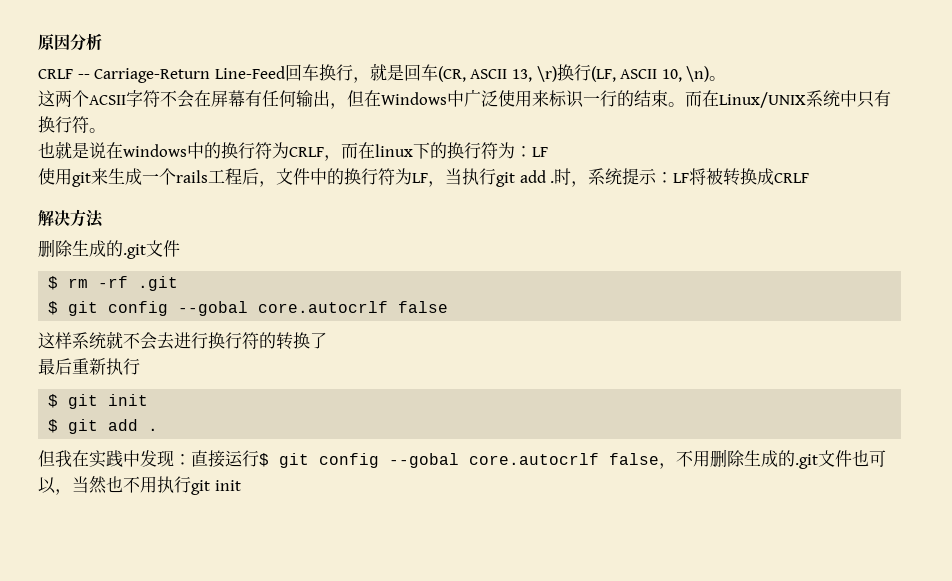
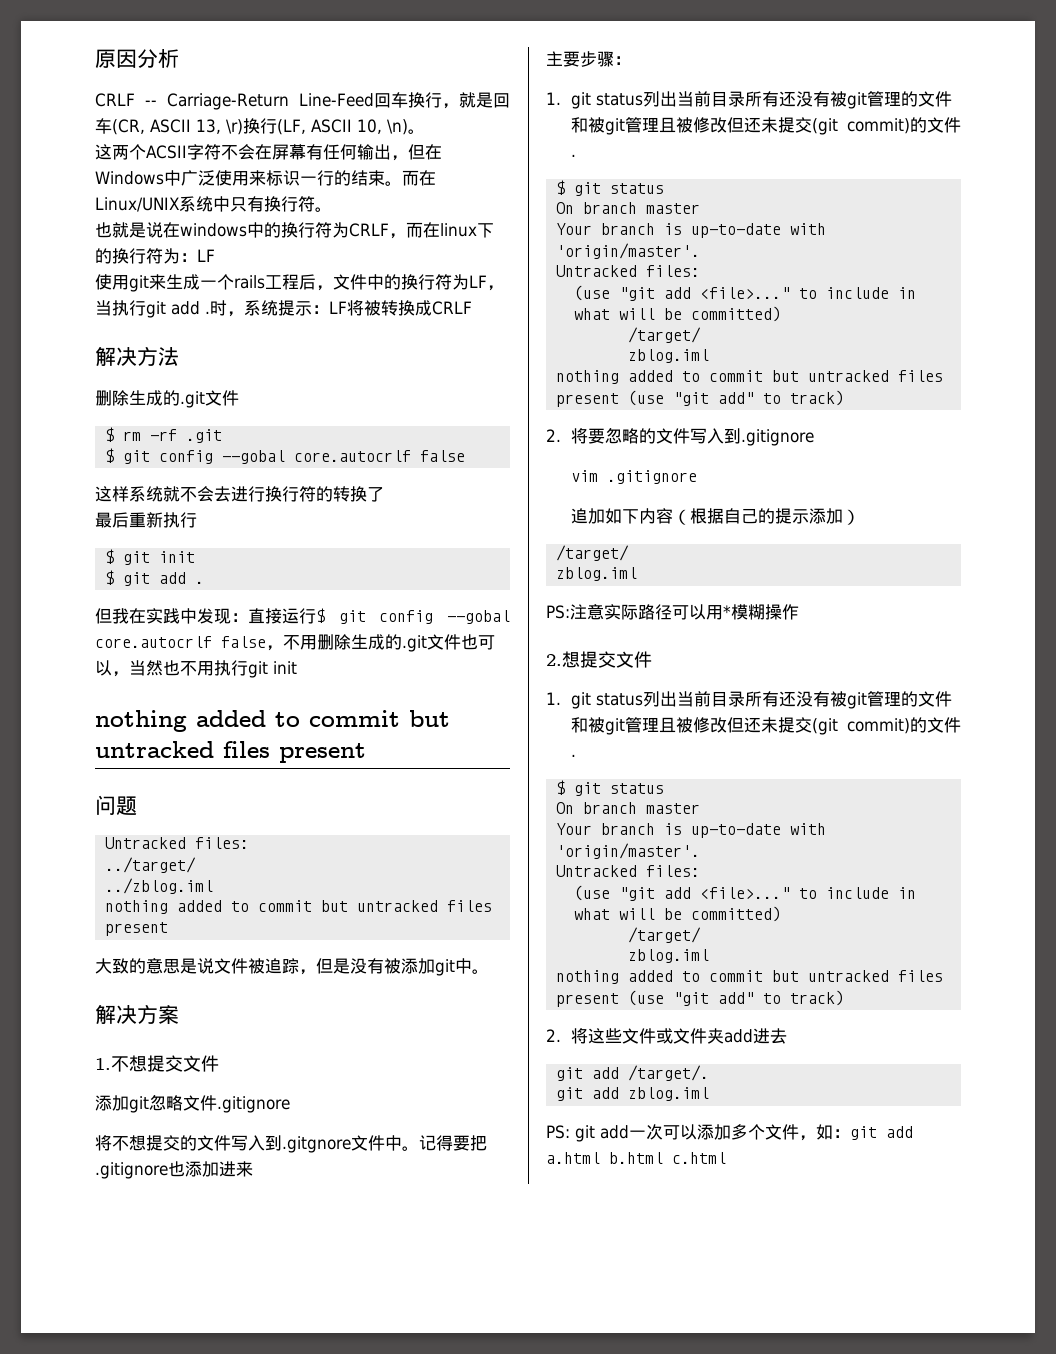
  但我在实践中发现：直接运行$ git config --gobal core.autocrlf false，不用删除生成的.git文件也可以，当然也不用执行git init
+ nothing added to commit but untracked files present
+ 问题
+ Untracked files:
+ ../target/
+ ../zblog.iml
+ nothing added to commit but untracked files present
+ 大致的意思是说文件被追踪，但是没有被添加git中。
+ 解决方案
+ 1.不想提交文件
+ 添加git忽略文件.gitignore
+ 将不想提交的文件写入到.gitgnore文件中。记得要把.gitignore也添加进来
+ 主要步骤：
+ 1. git status列出当前目录所有还没有被git管理的文件和被git管理且被修改但还未提交(git commit)的文件.
+ $ git status
+ On branch master
+ Your branch is up-to-date with 'origin/master'.
+ Untracked files:
+ (use "git add <file>..." to include in what will be committed)
+ /target/
+ zblog.iml
+ nothing added to commit but untracked files present (use "git add" to track)
+ 2.将要忽略的文件写入到.gitignore
+ vim .gitignore
+ 追加如下内容（根据自己的提示添加）
+ /target/
+ zblog.iml
+ PS:注意实际路径可以用*模糊操作
+ 2.想提交文件
+ 1. git status列出当前目录所有还没有被git管理的文件和被git管理且被修改但还未提交(git commit)的文件.
+ $ git status
+ On branch master
+ Your branch is up-to-date with 'origin/master'.
+ Untracked files:
+ (use "git add <file>..." to include in what will be committed)
+ /target/
+ zblog.iml
+ nothing added to commit but untracked files present (use "git add" to track)
+ 2.将这些文件或文件夹add进去
+ git add /target/.
+ git add zblog.iml
+ PS: git add一次可以添加多个文件，如：git add a.html b.html c.html

